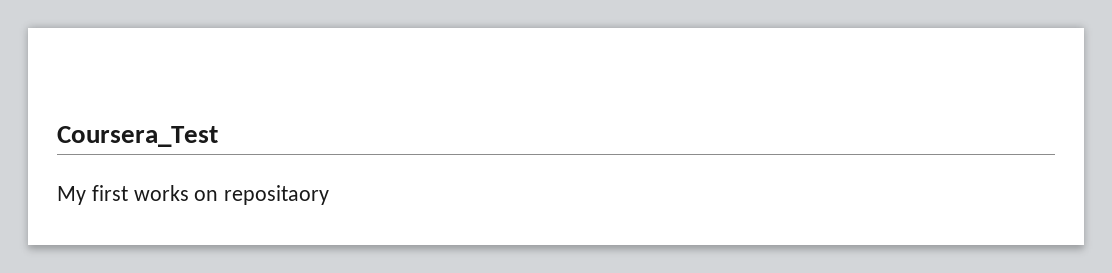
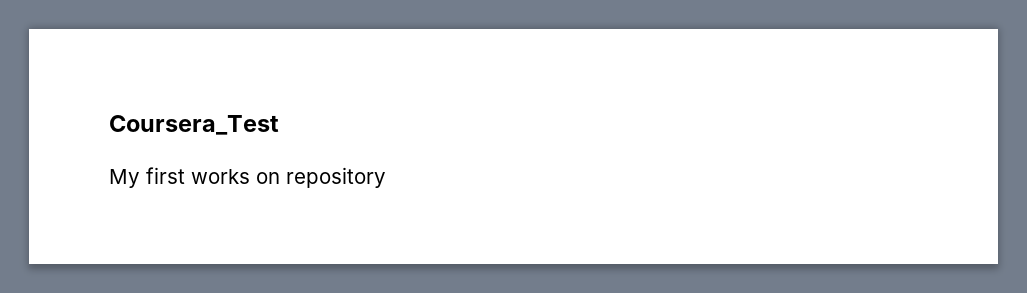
- My first works on repositaory
+ My first works on repository

